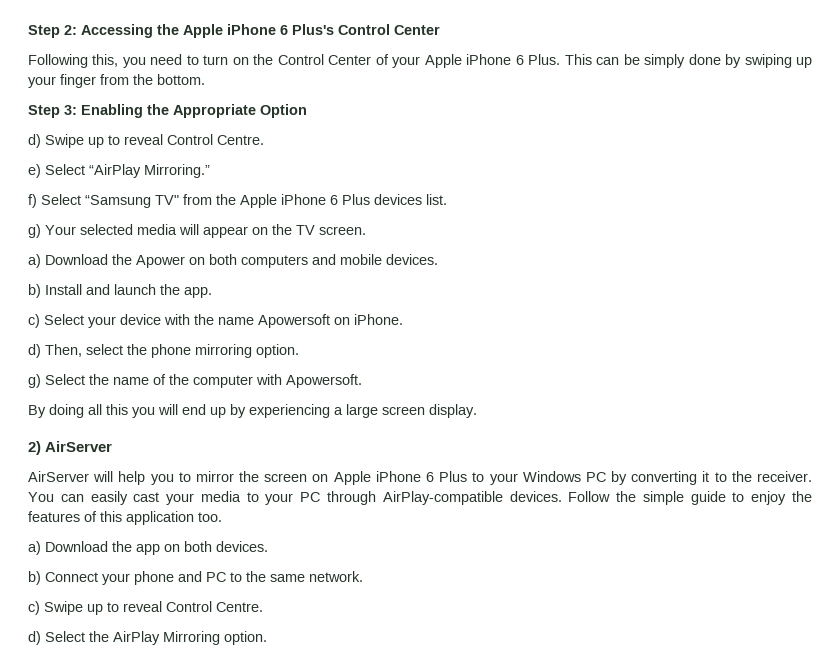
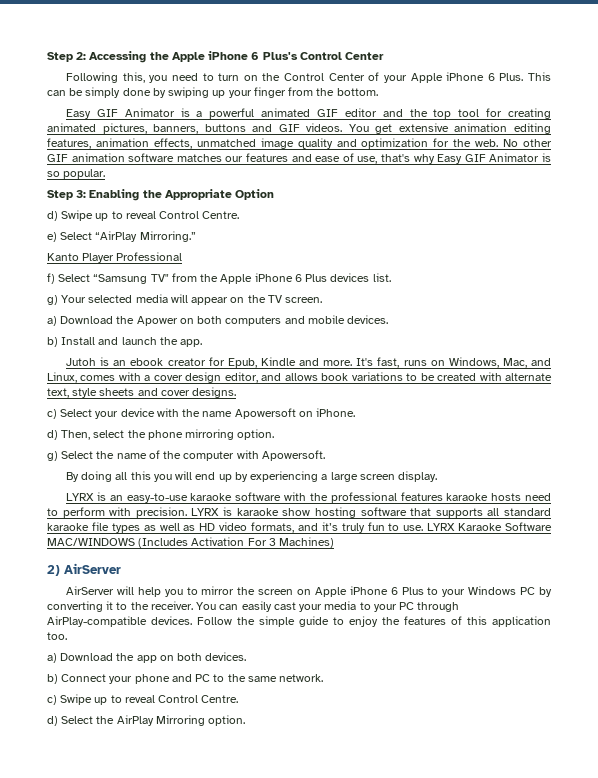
+ Easy GIF Animator is a powerful animated GIF editor and the top tool for creating animated pictures, banners, buttons and GIF videos. You get extensive animation editing features, animation effects, unmatched image quality and optimization for the web. No other GIF animation software matches our features and ease of use, that's why Easy GIF Animator is so popular.
+ Kanto Player Professional
+ Jutoh is an ebook creator for Epub, Kindle and more. It's fast, runs on Windows, Mac, and Linux, comes with a cover design editor, and allows book variations to be created with alternate text, style sheets and cover designs.
+ LYRX is an easy-to-use karaoke software with the professional features karaoke hosts need to perform with precision. LYRX is karaoke show hosting software that supports all standard karaoke file types as well as HD video formats, and it’s truly fun to use. LYRX Karaoke Software MAC/WINDOWS (Includes Activation For 3 Machines)

